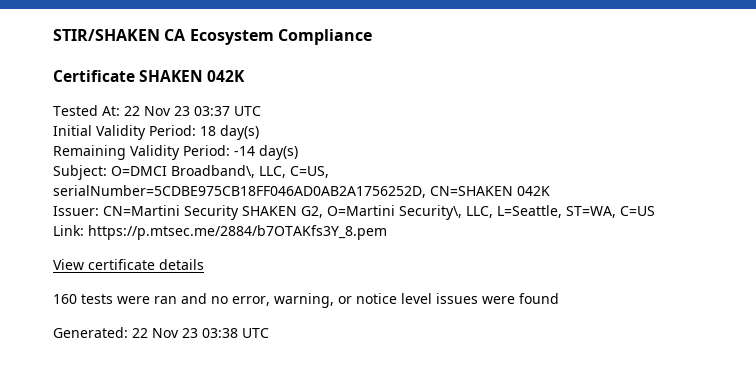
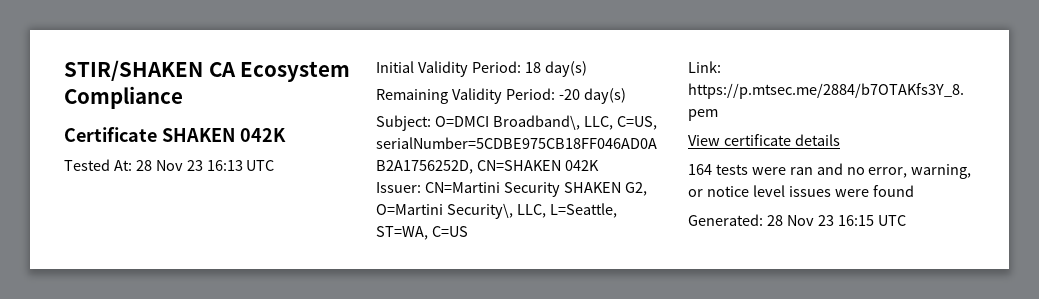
- Tested At: 22 Nov 23 03:37 UTC
+ Tested At: 28 Nov 23 16:13 UTC
- Remaining Validity Period: -14 day(s)
+ Remaining Validity Period: -20 day(s)
- 160 tests were ran and no error, warning, or notice level issues were found
+ 164 tests were ran and no error, warning, or notice level issues were found
- Generated: 22 Nov 23 03:38 UTC
+ Generated: 28 Nov 23 16:15 UTC

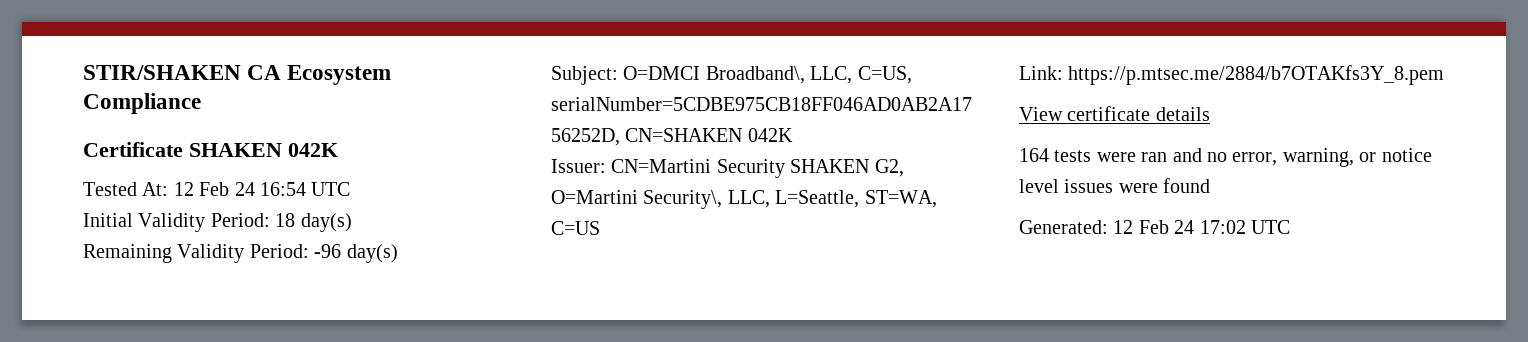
- Tested At: 28 Nov 23 16:13 UTC
+ Tested At: 12 Feb 24 16:54 UTC
- Remaining Validity Period: -20 day(s)
+ Remaining Validity Period: -96 day(s)
- Generated: 28 Nov 23 16:15 UTC
+ Generated: 12 Feb 24 17:02 UTC

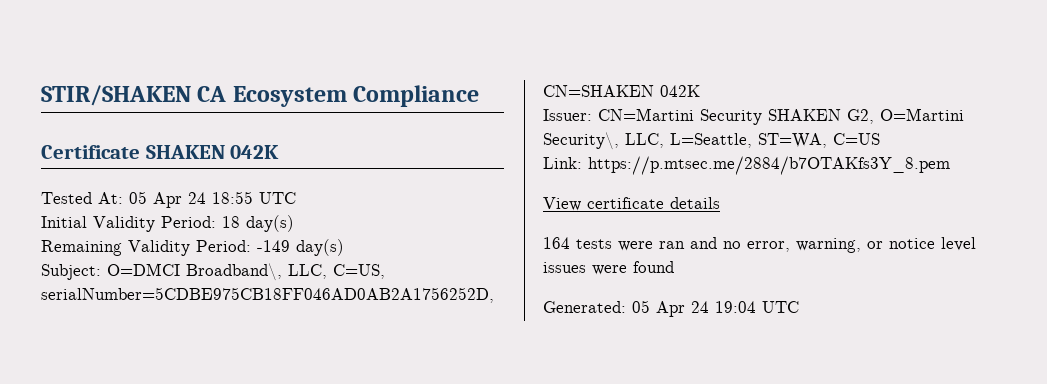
- Tested At: 12 Feb 24 16:54 UTC
+ Tested At: 05 Apr 24 18:55 UTC
- Remaining Validity Period: -96 day(s)
+ Remaining Validity Period: -149 day(s)
- Generated: 12 Feb 24 17:02 UTC
+ Generated: 05 Apr 24 19:04 UTC

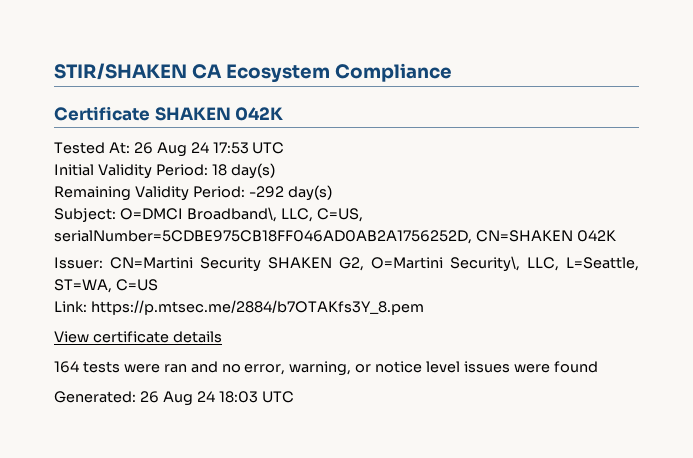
- Tested At: 05 Apr 24 18:55 UTC
+ Tested At: 26 Aug 24 17:53 UTC
- Remaining Validity Period: -149 day(s)
+ Remaining Validity Period: -292 day(s)
- Generated: 05 Apr 24 19:04 UTC
+ Generated: 26 Aug 24 18:03 UTC

